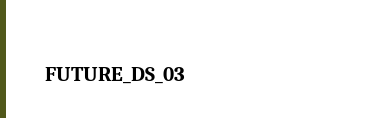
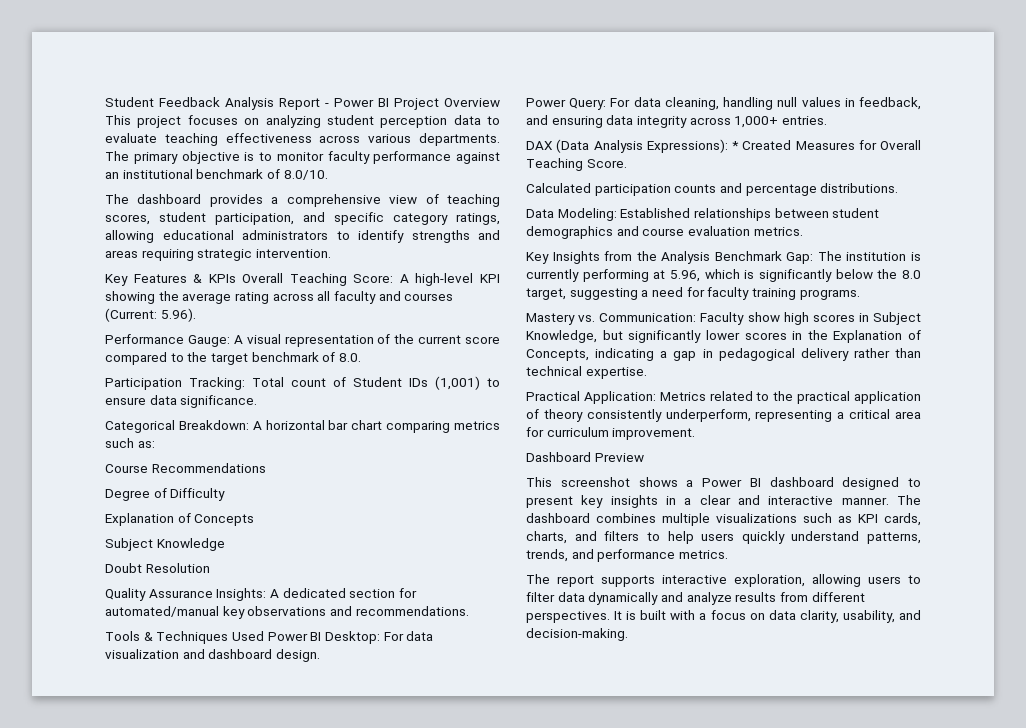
- FUTURE_DS_03
+ Student Feedback Analysis Report - Power BI Project Overview This project focuses on analyzing student perception data to evaluate teaching effectiveness across various departments. The primary objective is to monitor faculty performance against an institutional benchmark of 8.0/10.
+ The dashboard provides a comprehensive view of teaching scores, student participation, and specific category ratings, allowing educational administrators to identify strengths and areas requiring strategic intervention.
+ Key Features & KPIs Overall Teaching Score: A high-level KPI showing the average rating across all faculty and courses (Current: 5.96).
+ Performance Gauge: A visual representation of the current score compared to the target benchmark of 8.0.
+ Participation Tracking: Total count of Student IDs (1,001) to ensure data significance.
+ Categorical Breakdown: A horizontal bar chart comparing metrics such as:
+ Course Recommendations
+ Degree of Difficulty
+ Explanation of Concepts
+ Subject Knowledge
+ Doubt Resolution
+ Quality Assurance Insights: A dedicated section for automated/manual key observations and recommendations.
+ Tools & Techniques Used Power BI Desktop: For data visualization and dashboard design.
+ Power Query: For data cleaning, handling null values in feedback, and ensuring data integrity across 1,000+ entries.
+ DAX (Data Analysis Expressions): * Created Measures for Overall Teaching Score.
+ Calculated participation counts and percentage distributions.
+ Data Modeling: Established relationships between student demographics and course evaluation metrics.
+ Key Insights from the Analysis Benchmark Gap: The institution is currently performing at 5.96, which is significantly below the 8.0 target, suggesting a need for faculty training programs.
+ Mastery vs. Communication: Faculty show high scores in Subject Knowledge, but significantly lower scores in the Explanation of Concepts, indicating a gap in pedagogical delivery rather than technical expertise.
+ Practical Application: Metrics related to the practical application of theory consistently underperform, representing a critical area for curriculum improvement.
+ Dashboard Preview
+ This screenshot shows a Power BI dashboard designed to present key insights in a clear and interactive manner. The dashboard combines multiple visualizations such as KPI cards, charts, and filters to help users quickly understand patterns, trends, and performance metrics.
+ The report supports interactive exploration, allowing users to filter data dynamically and analyze results from different perspectives. It is built with a focus on data clarity, usability, and decision-making.

